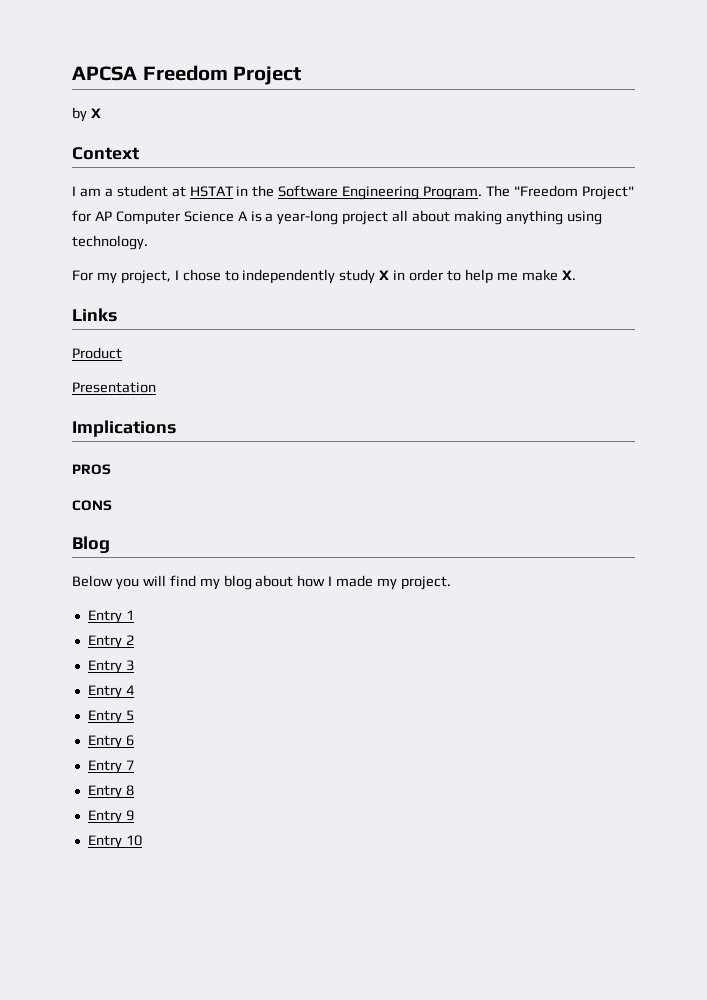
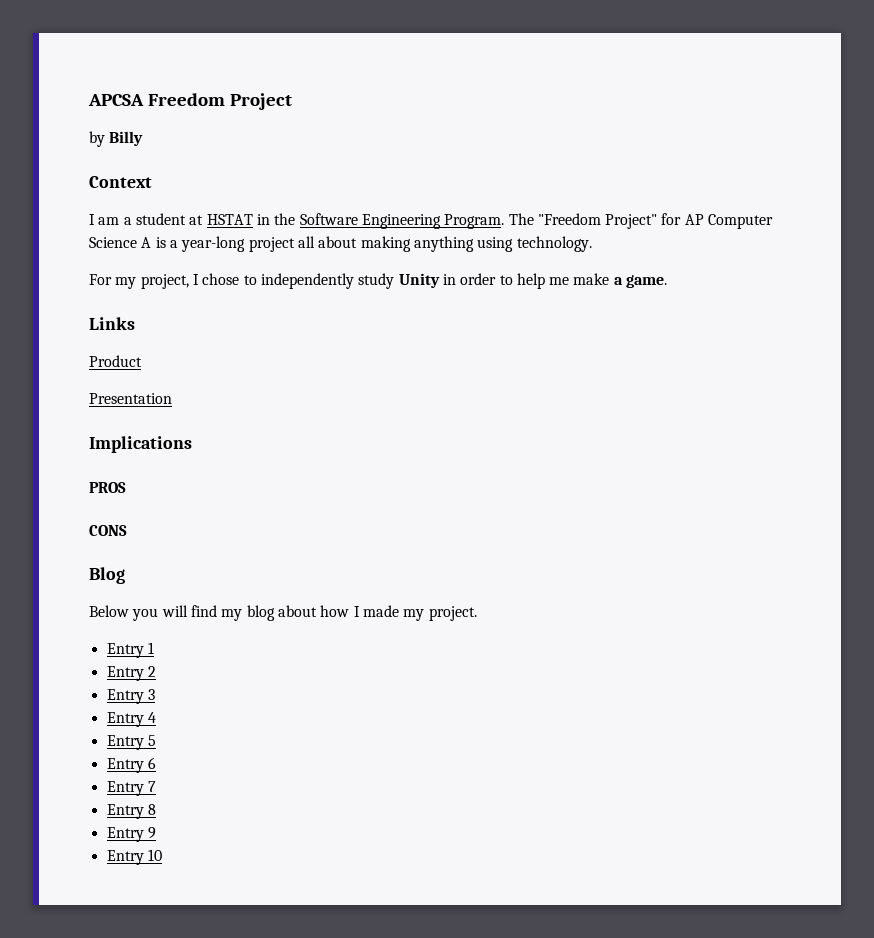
- by X
+ by Billy
- For my project, I chose to independently study X in order to help me make X.
+ For my project, I chose to independently study Unity in order to help me make a game.

